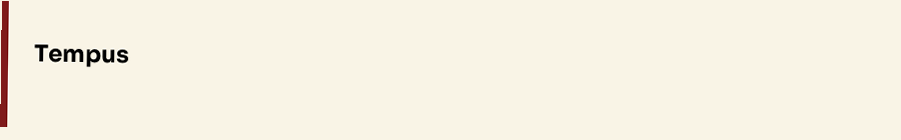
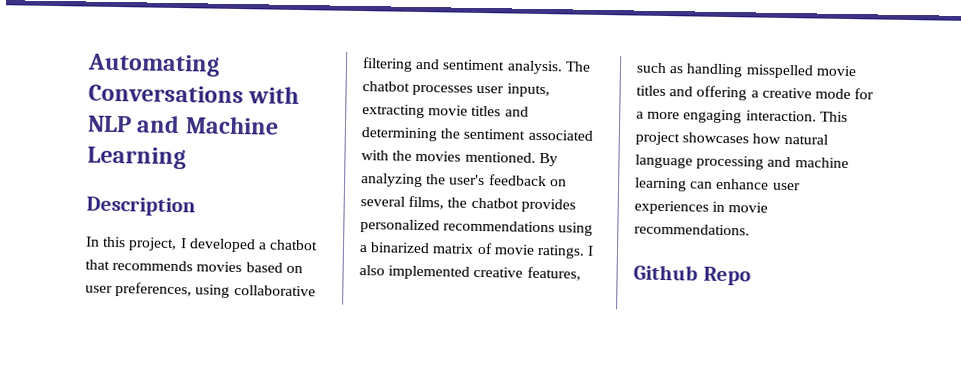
- Tempus
+ Automating Conversations with NLP and Machine Learning
+ Description
+ In this project, I developed a chatbot that recommends movies based on user preferences, using collaborative filtering and sentiment analysis. The chatbot processes user inputs, extracting movie titles and determining the sentiment associated with the movies mentioned. By analyzing the user's feedback on several films, the chatbot provides personalized recommendations using a binarized matrix of movie ratings. I also implemented creative features, such as handling misspelled movie titles and offering a creative mode for a more engaging interaction. This project showcases how natural language processing and machine learning can enhance user experiences in movie recommendations.
+ Github Repo

